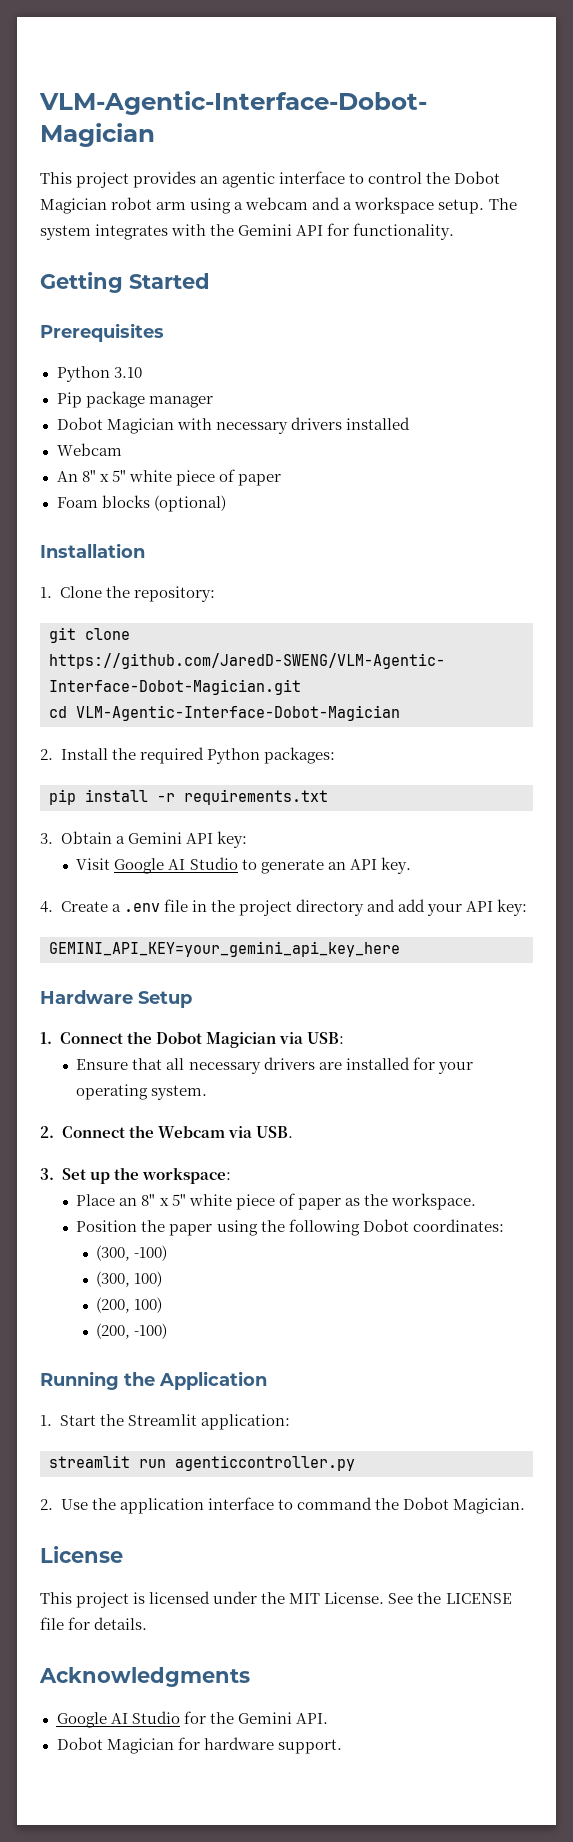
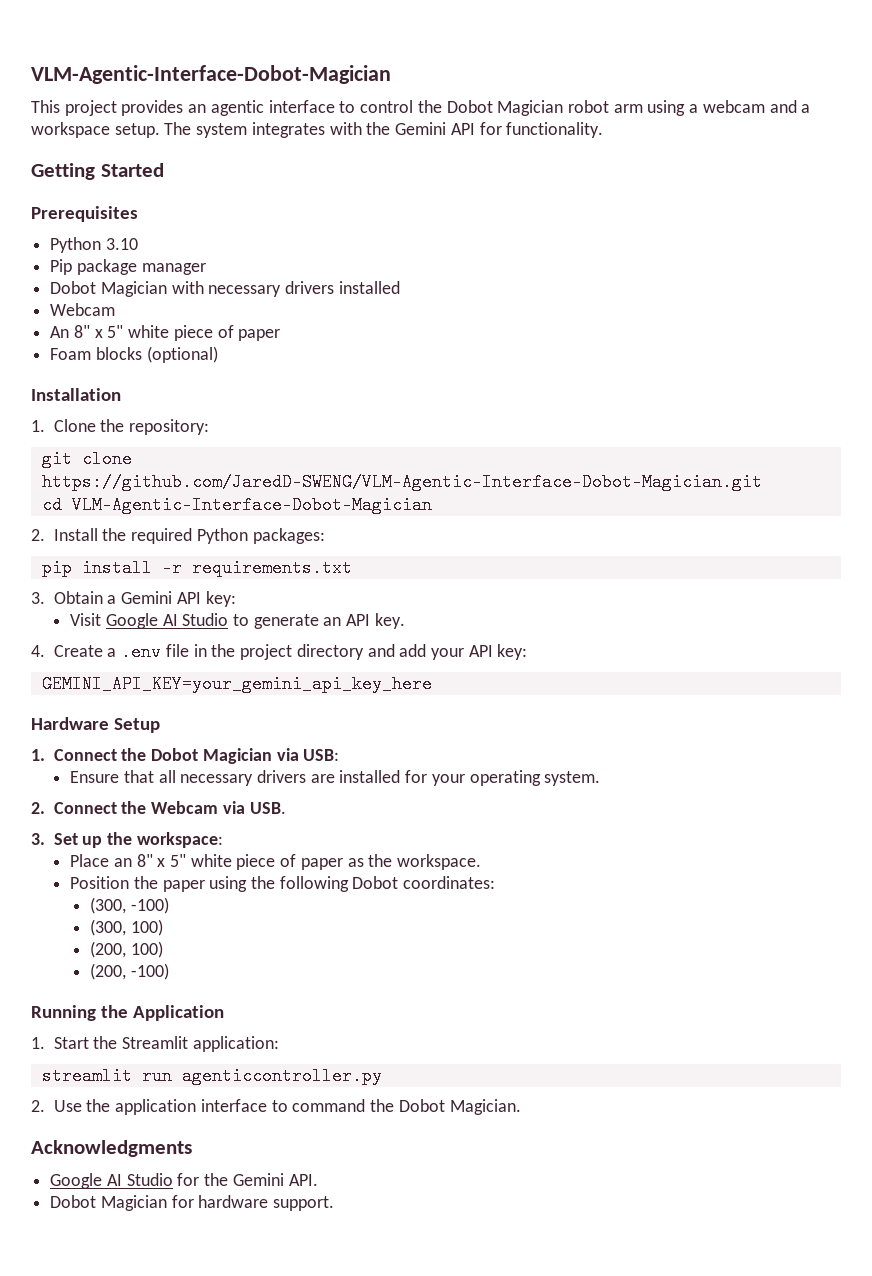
- License
- This project is licensed under the MIT License. See the LICENSE file for details.

